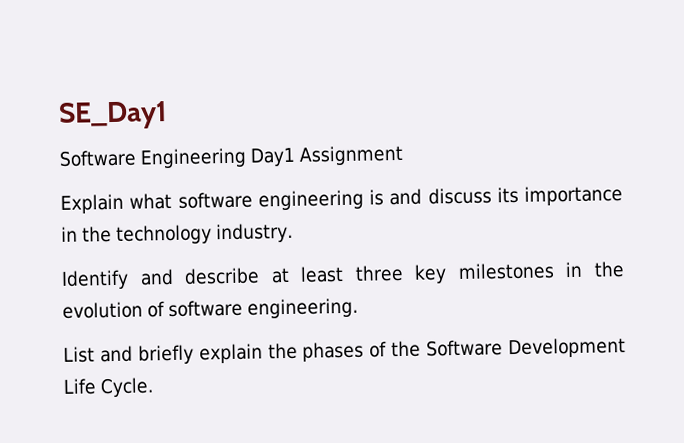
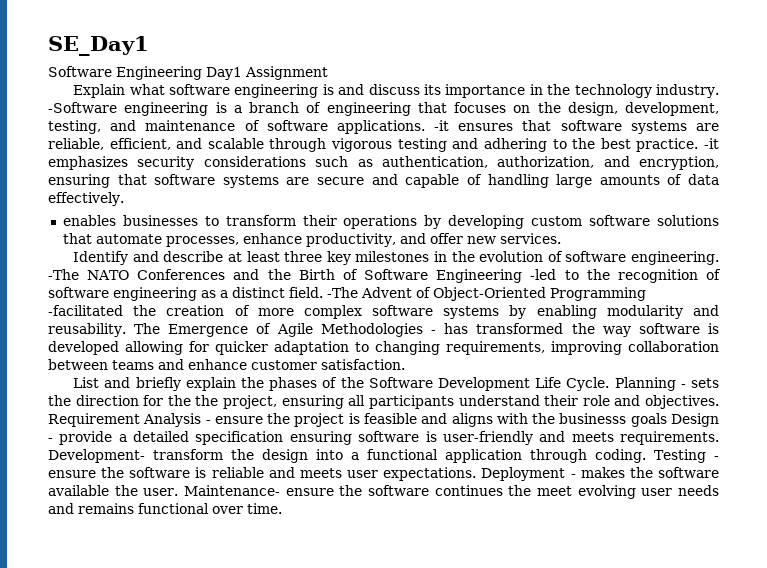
+ -Software engineering is a branch of engineering that focuses on the design, development, testing, and maintenance of software applications. -it ensures that software systems are reliable, efficient, and scalable through vigorous testing and adhering to the best practice. -it emphasizes security considerations such as authentication, authorization, and encryption, ensuring that software systems are secure and capable of handling large amounts of data effectively.
+ enables businesses to transform their operations by developing custom software solutions that automate processes, enhance productivity, and offer new services.
+ -The NATO Conferences and the Birth of Software Engineering -led to the recognition of software engineering as a distinct field. -The Advent of Object-Oriented Programming -facilitated the creation of more complex software systems by enabling modularity and reusability. The Emergence of Agile Methodologies - has transformed the way software is developed allowing for quicker adaptation to changing requirements, improving collaboration between teams and enhance customer satisfaction.
+ Planning - sets the direction for the the project, ensuring all participants understand their role and objectives. Requirement Analysis - ensure the project is feasible and aligns with the businesss goals Design - provide a detailed specification ensuring software is user-friendly and meets requirements. Development- transform the design into a functional application through coding. Testing - ensure the software is reliable and meets user expectations. Deployment - makes the software available the user. Maintenance- ensure the software continues the meet evolving user needs and remains functional over time.

